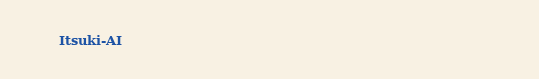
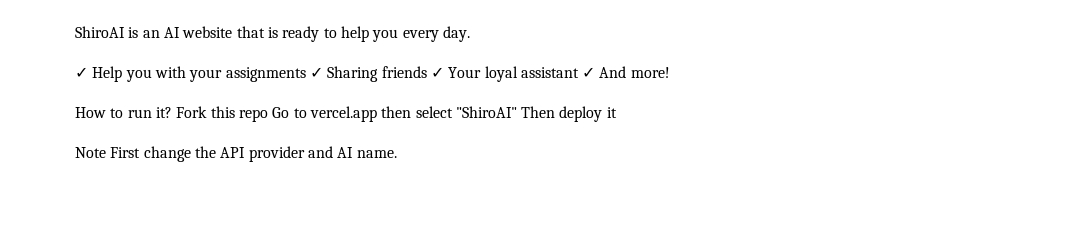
- Itsuki-AI
+ ShiroAI is an AI website that is ready to help you every day.
+ ✓ Help you with your assignments ✓ Sharing friends ✓ Your loyal assistant ✓ And more!
+ How to run it? Fork this repo Go to vercel.app then select "ShiroAI" Then deploy it
+ Note First change the API provider and AI name.

